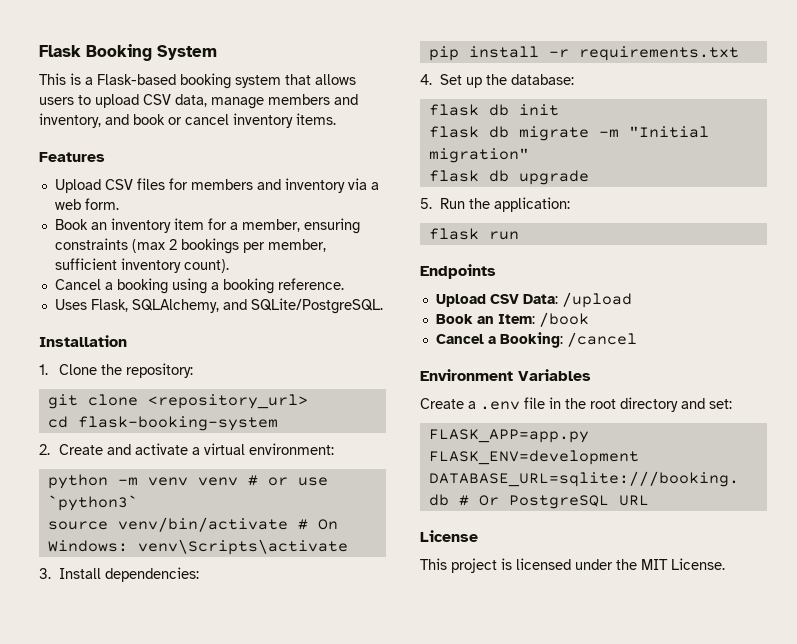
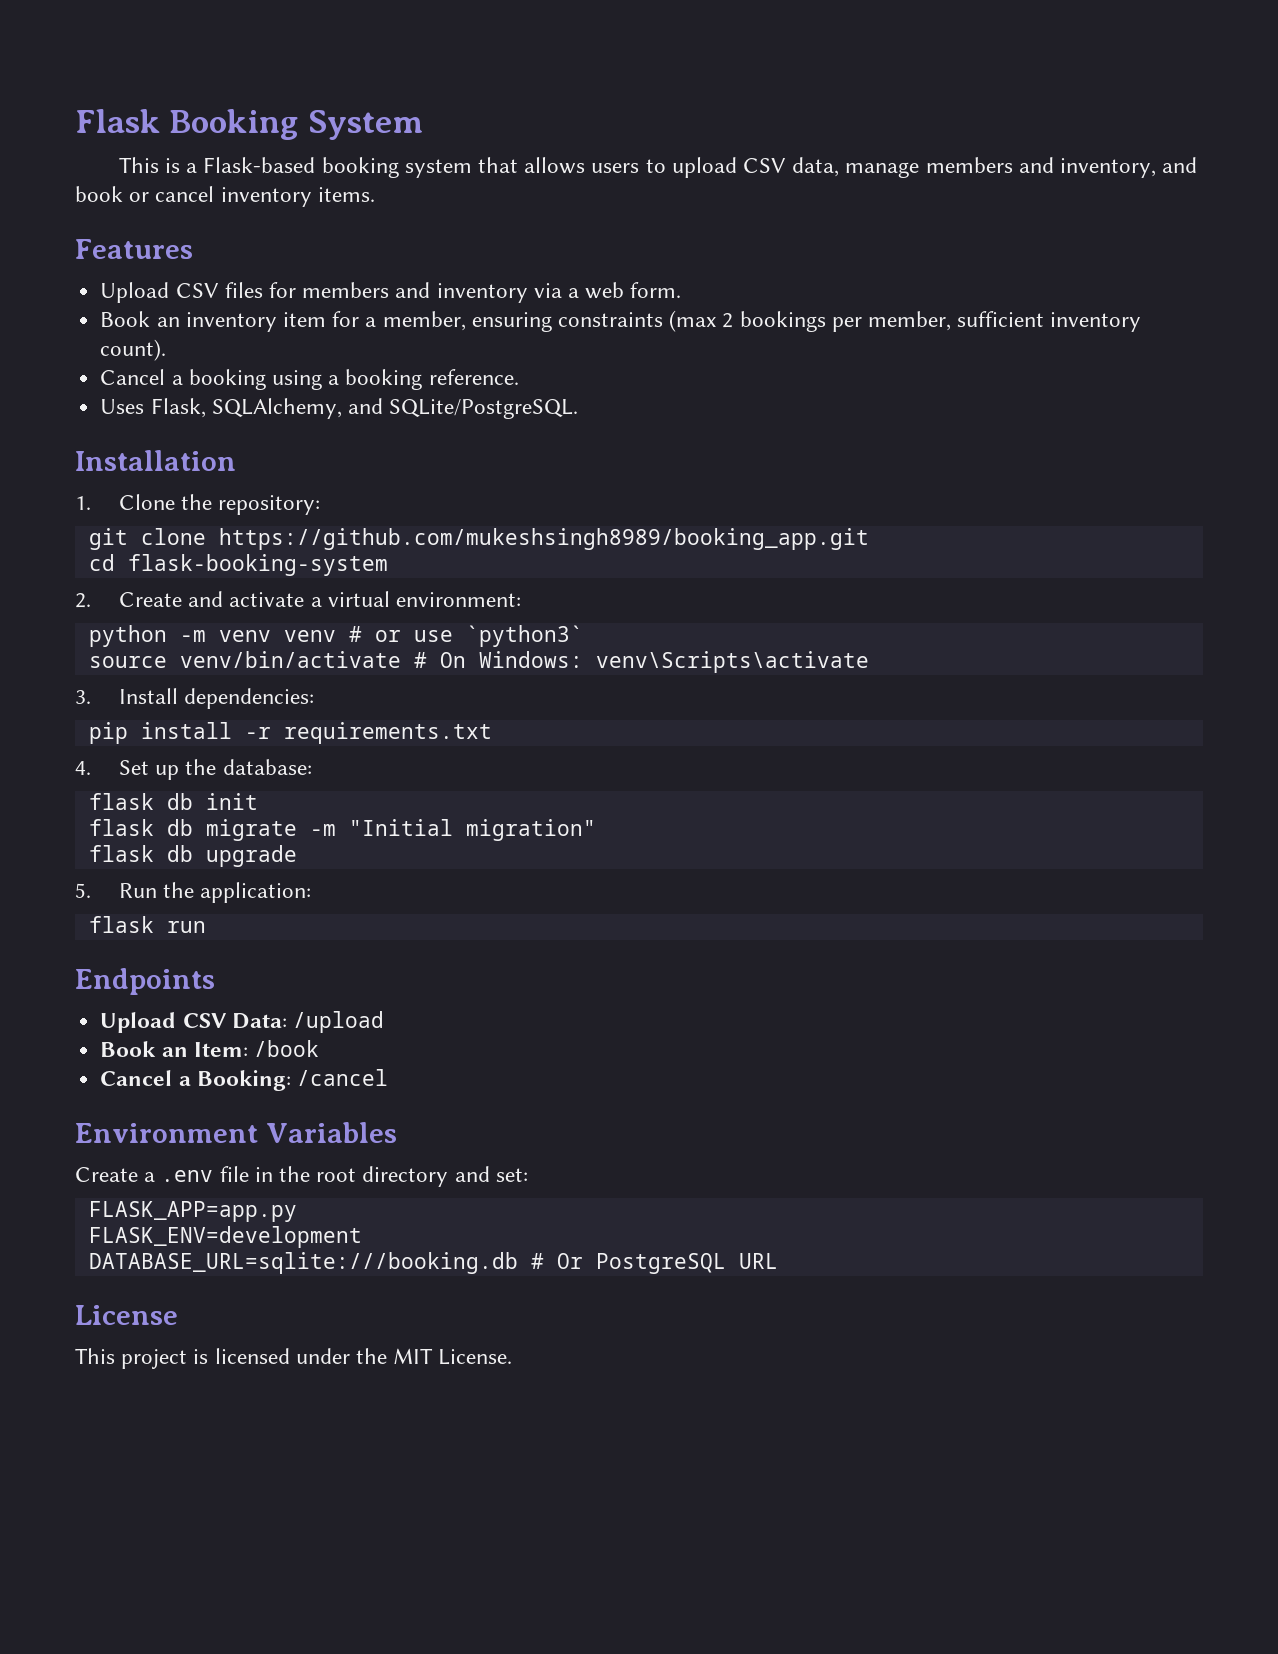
- git clone <repository_url>
+ git clone https://github.com/mukeshsingh8989/booking_app.git

